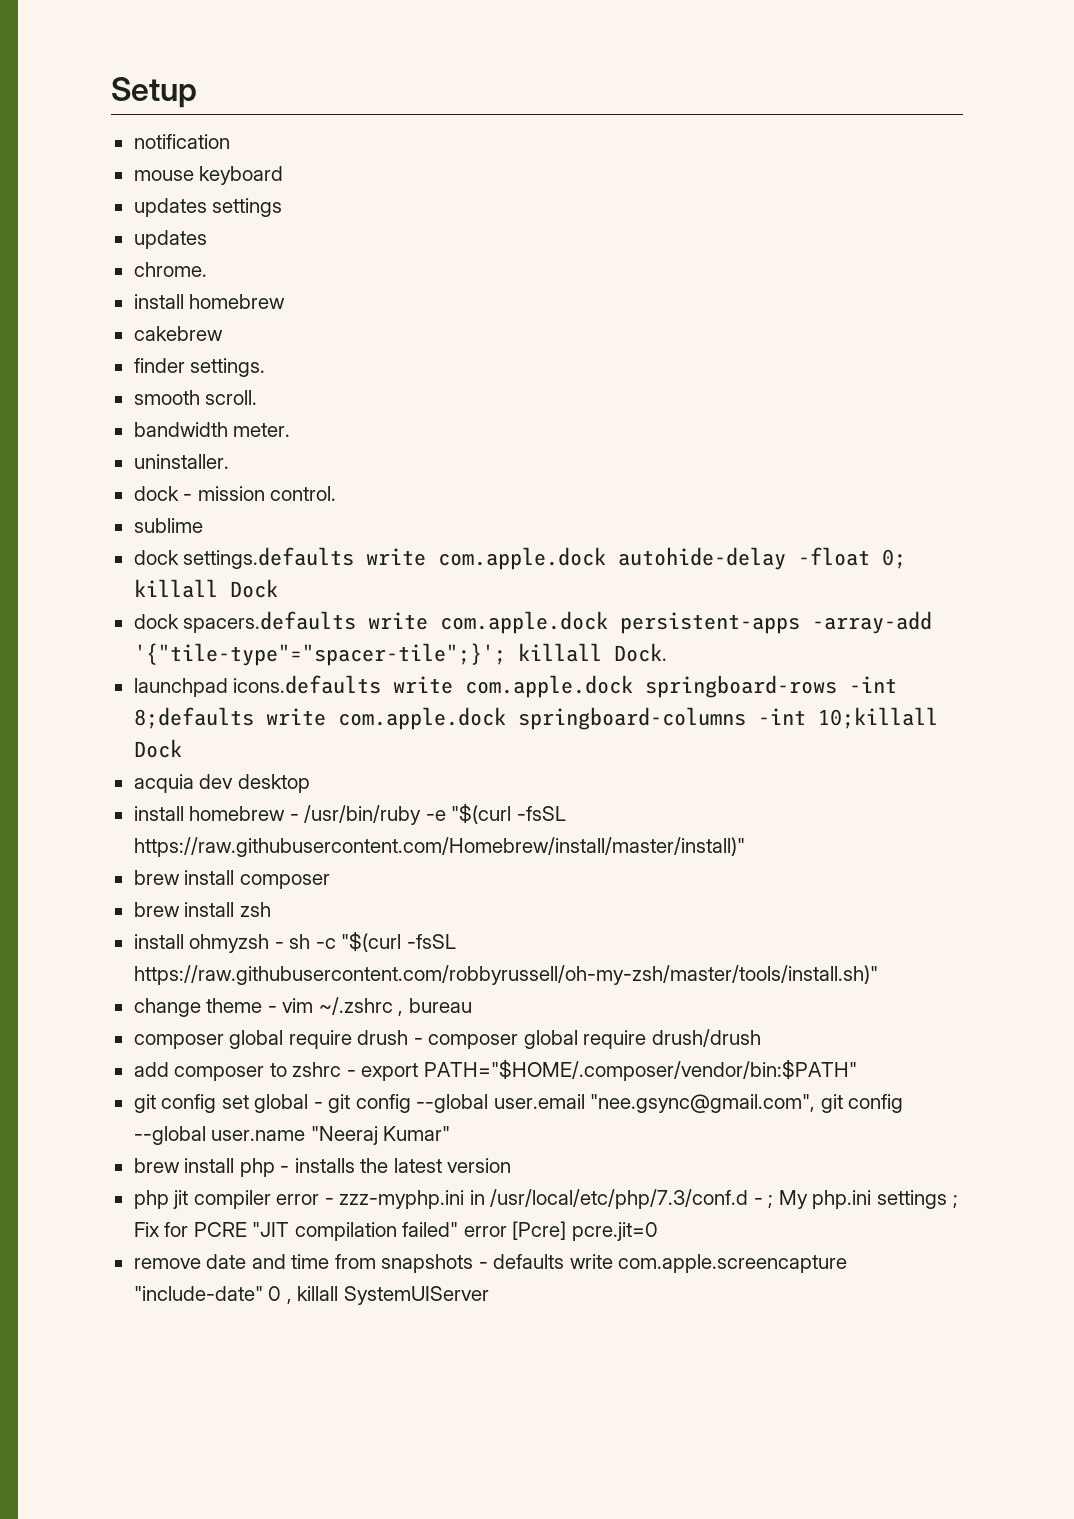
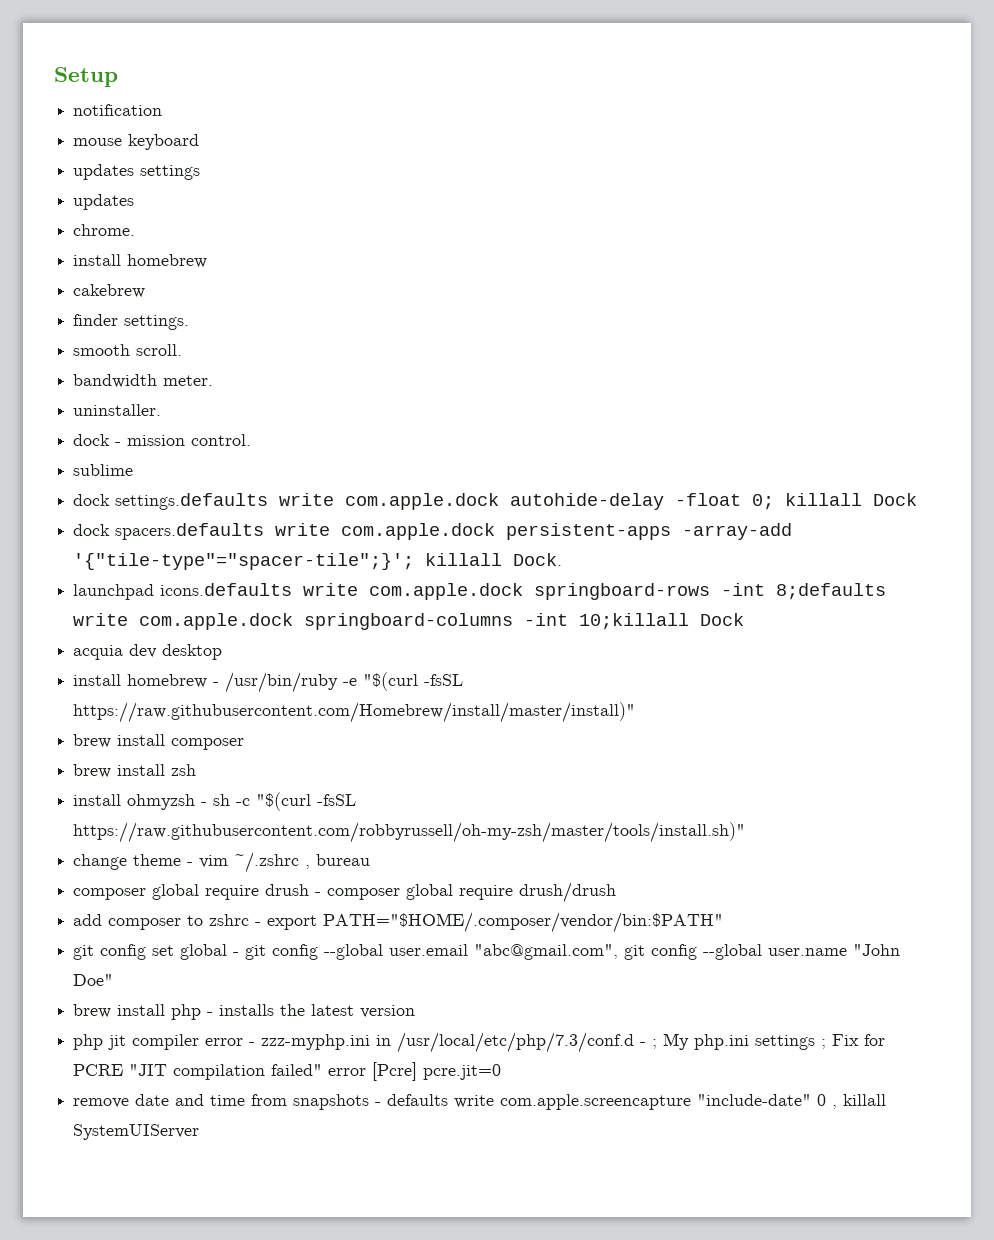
- git config set global - git config --global user.email "nee.gsync@gmail.com", git config --global user.name "Neeraj Kumar"
+ git config set global - git config --global user.email "abc@gmail.com", git config --global user.name "John Doe"

